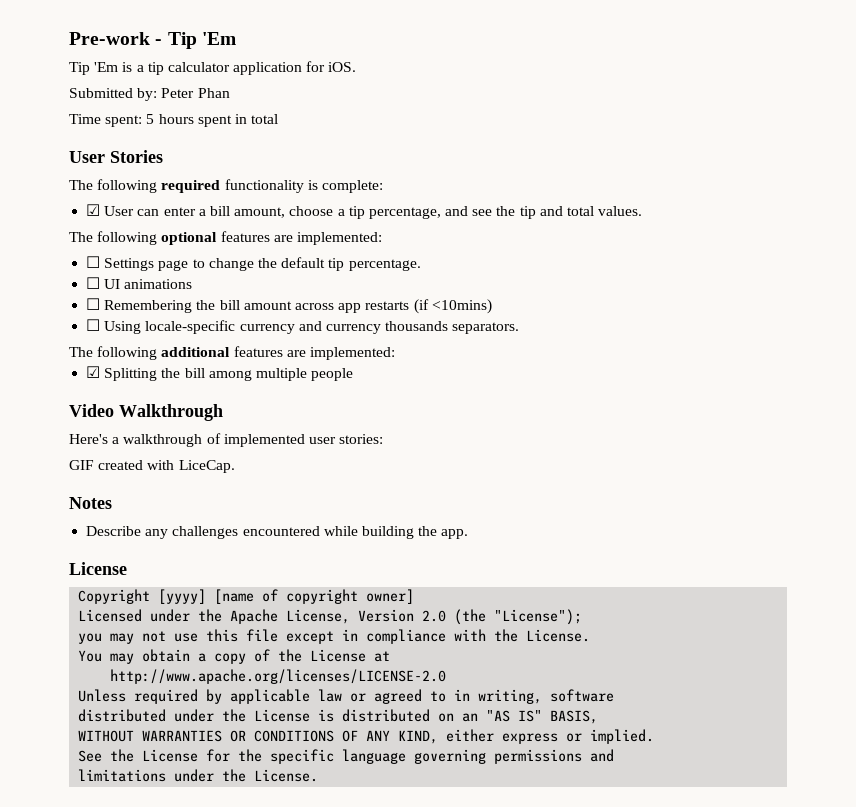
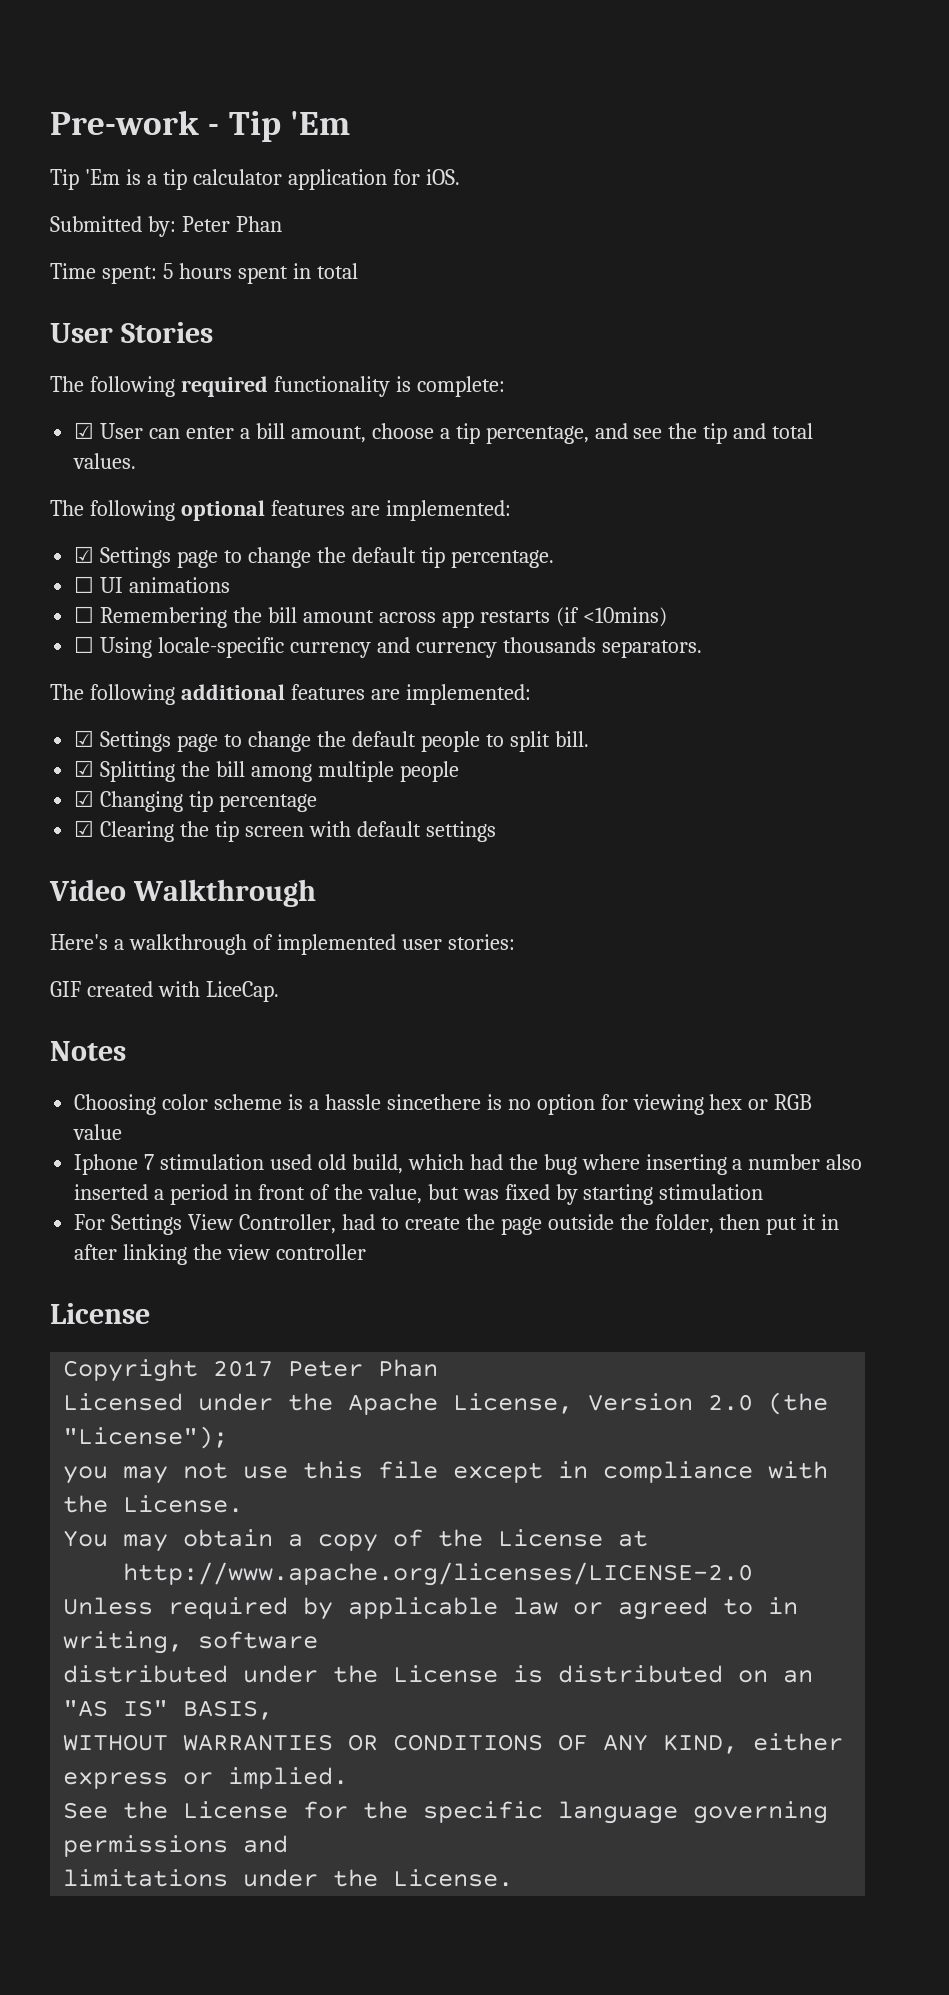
- ☐ Settings page to change the default tip percentage.
+ ☑ Settings page to change the default tip percentage.
+ ☑ Settings page to change the default people to split bill.
+ ☑ Changing tip percentage
+ ☑ Clearing the tip screen with default settings
- Describe any challenges encountered while building the app.
+ Choosing color scheme is a hassle sincethere is no option for viewing hex or RGB value
+ Iphone 7 stimulation used old build, which had the bug where inserting a number also inserted a period in front of the value, but was fixed by starting stimulation
+ For Settings View Controller, had to create the page outside the folder, then put it in after linking the view controller
  License
- Copyright [yyyy] [name of copyright owner]
+ Copyright 2017 Peter Phan

